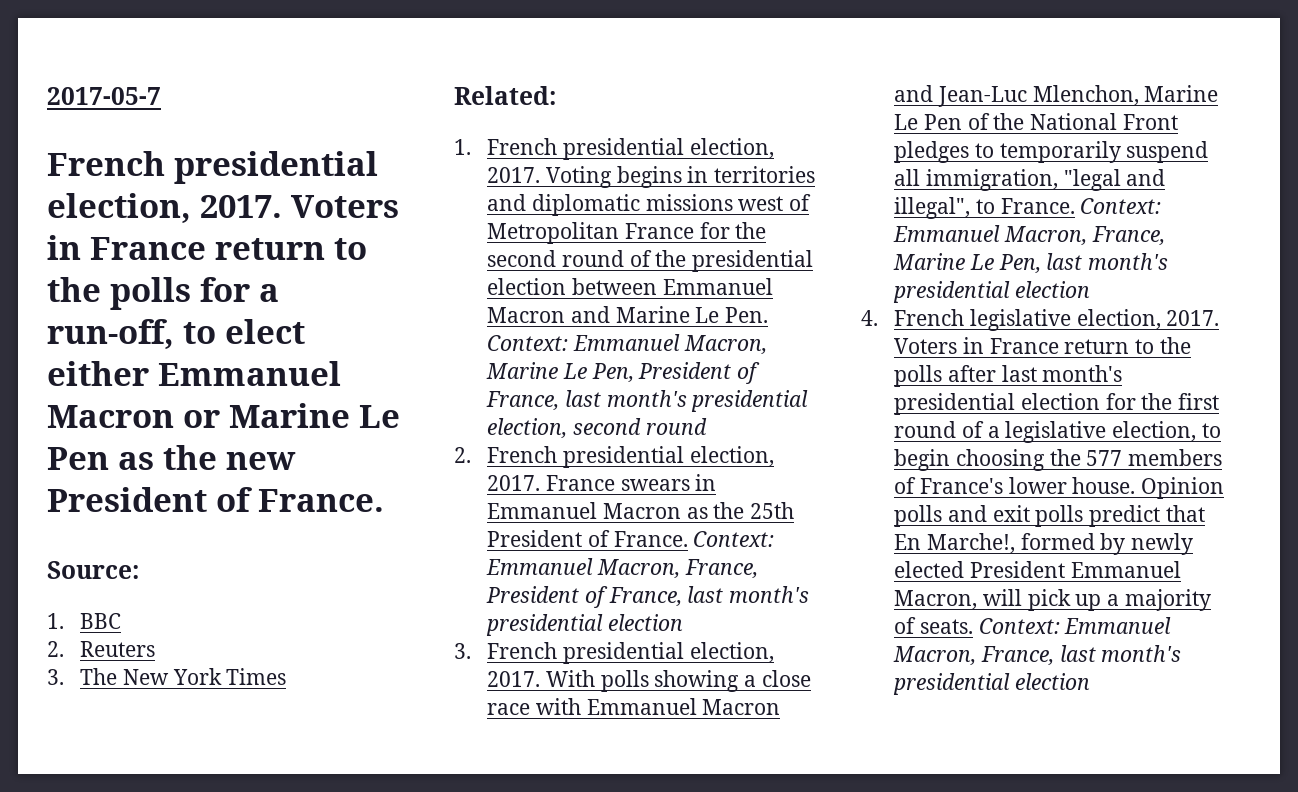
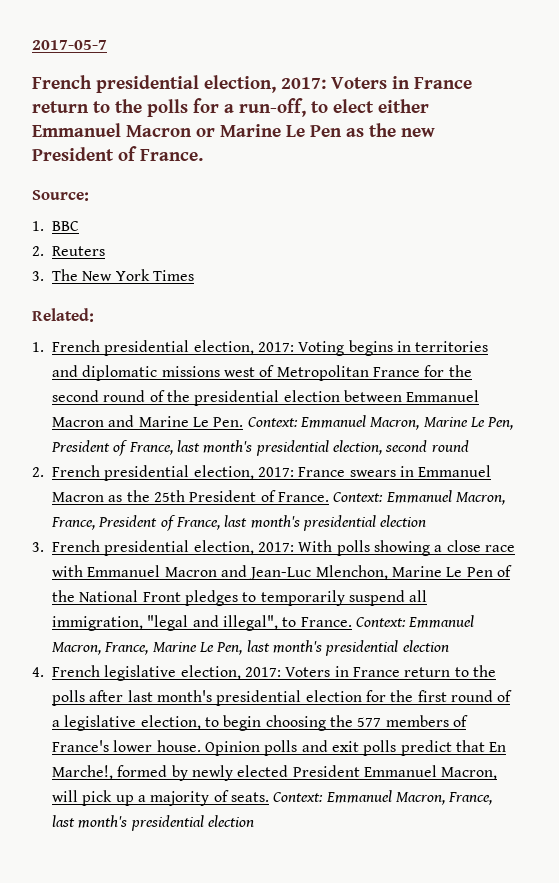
- French presidential election, 2017. Voters in France return to the polls for a run-off, to elect either Emmanuel Macron or Marine Le Pen as the new President of France.
+ French presidential election, 2017: Voters in France return to the polls for a run-off, to elect either Emmanuel Macron or Marine Le Pen as the new President of France.
- 1. French presidential election, 2017. Voting begins in territories and diplomatic missions west of Metropolitan France for the second round of the presidential election between Emmanuel Macron and Marine Le Pen. Context: Emmanuel Macron, Marine Le Pen, President of France, last month's presidential election, second round
+ 1. French presidential election, 2017: Voting begins in territories and diplomatic missions west of Metropolitan France for the second round of the presidential election between Emmanuel Macron and Marine Le Pen. Context: Emmanuel Macron, Marine Le Pen, President of France, last month's presidential election, second round
- 2. French presidential election, 2017. France swears in Emmanuel Macron as the 25th President of France.
+ 2. French presidential election, 2017: France swears in Emmanuel Macron as the 25th President of France.
- 3. French presidential election, 2017. With polls showing a close race with Emmanuel Macron and Jean-Luc Mlenchon, Marine Le Pen of the National Front pledges to temporarily suspend all immigration, "legal and illegal", to France.
+ 3. French presidential election, 2017: With polls showing a close race with Emmanuel Macron and Jean-Luc Mlenchon, Marine Le Pen of the National Front pledges to temporarily suspend all immigration, "legal and illegal", to France.
- 4. French legislative election, 2017. Voters in France return to the polls after last month's presidential election for the first round of a legislative election, to begin choosing the 577 members of France's lower house.
+ 4. French legislative election, 2017: Voters in France return to the polls after last month's presidential election for the first round of a legislative election, to begin choosing the 577 members of France's lower house.

